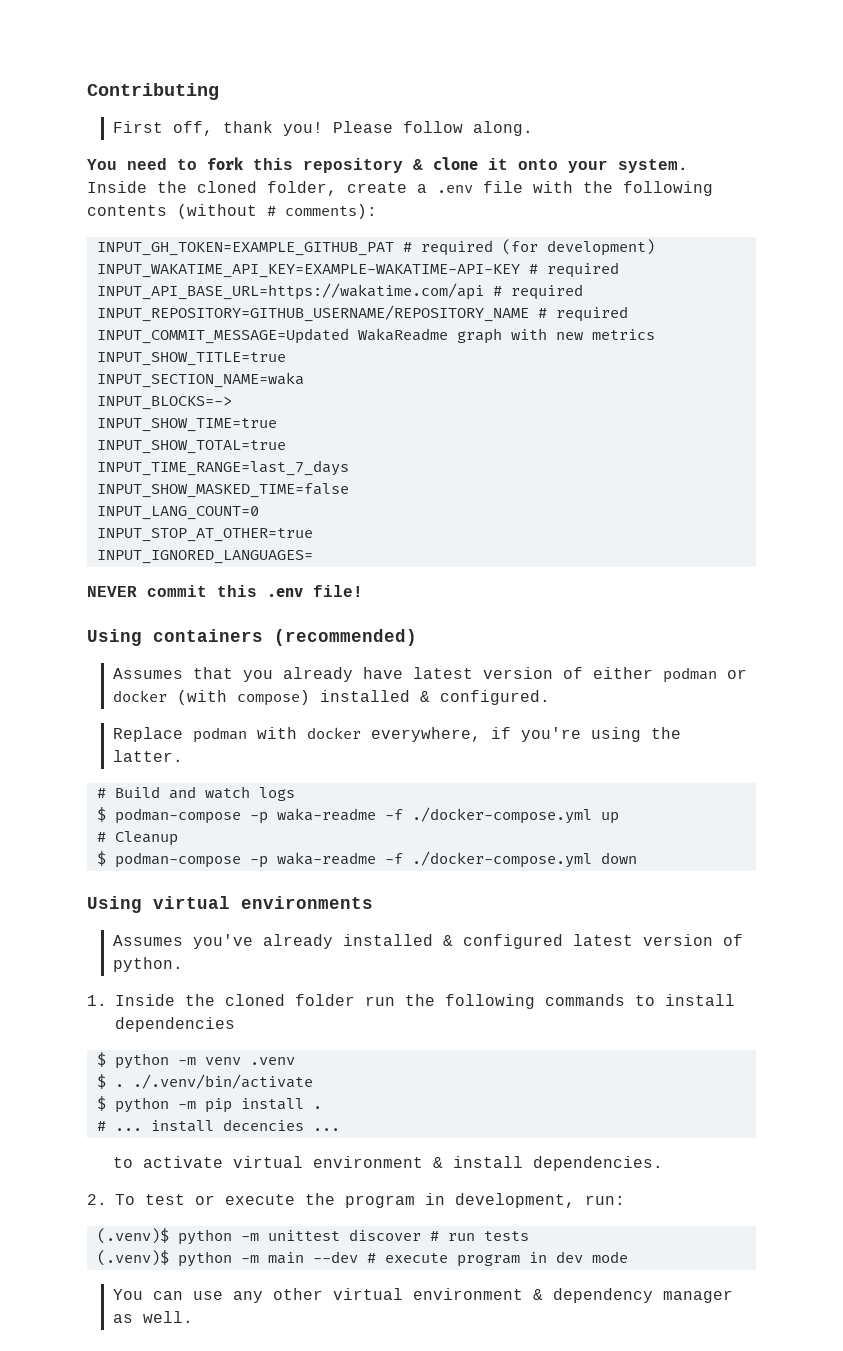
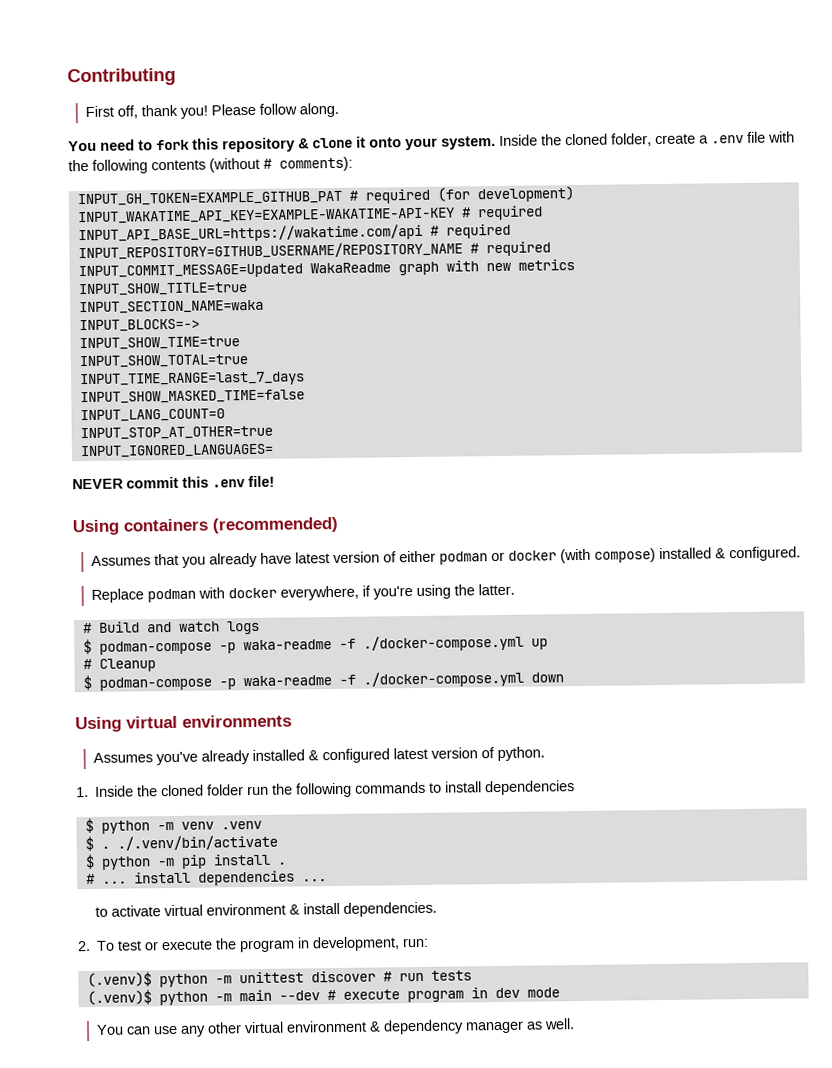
- # ... install decencies ...
+ # ... install dependencies ...

